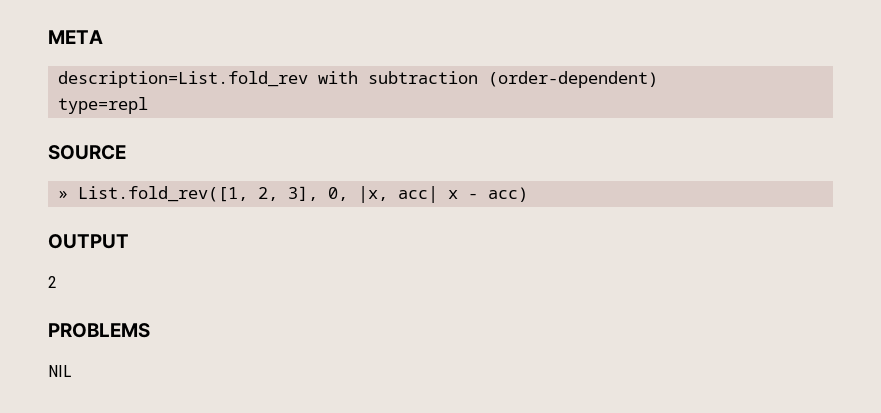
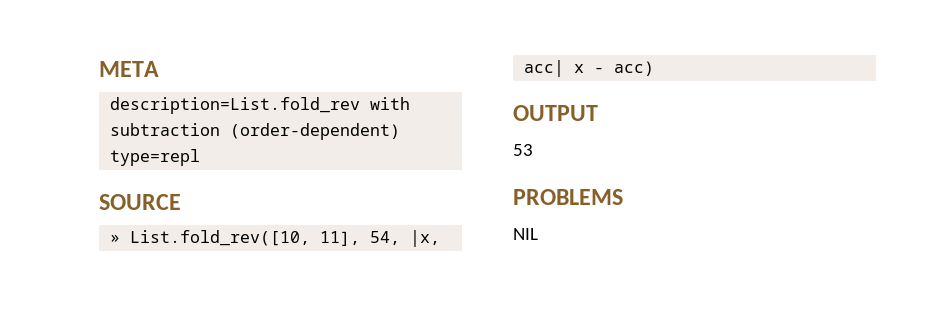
- » List.fold_rev([1, 2, 3], 0, |x, acc| x - acc)
+ » List.fold_rev([10, 11], 54, |x, acc| x - acc)
- 2
+ 53

